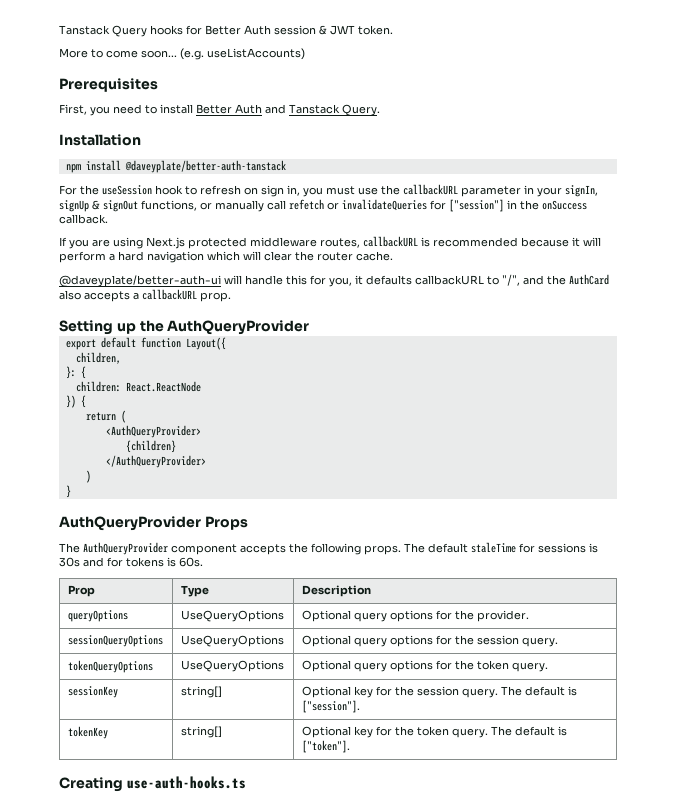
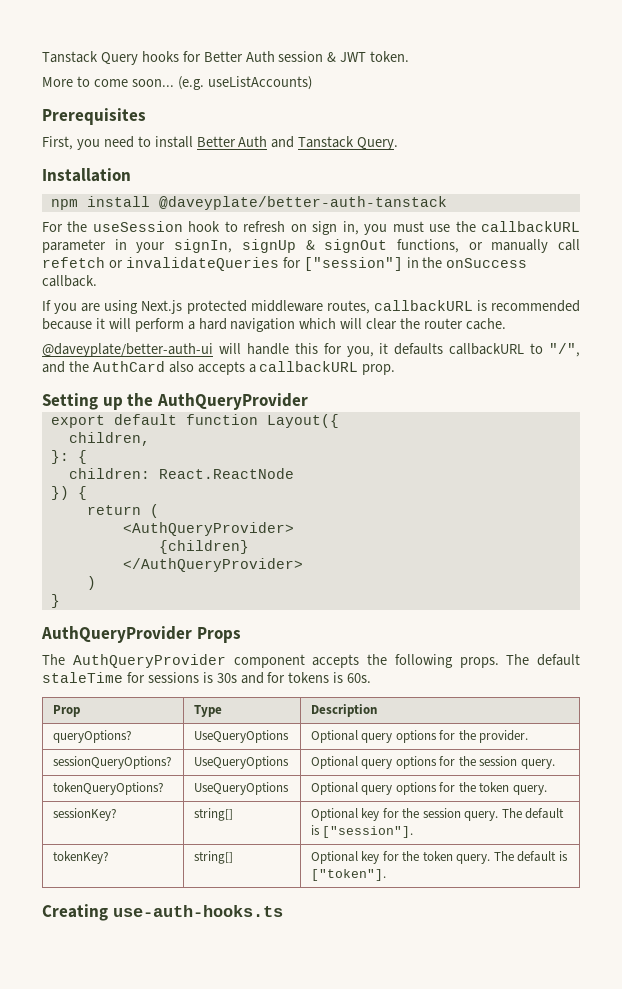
- queryOptions | UseQueryOptions | Optional query options for the provider.
+ queryOptions? | UseQueryOptions | Optional query options for the provider.
- sessionQueryOptions | UseQueryOptions | Optional query options for the session query.
+ sessionQueryOptions? | UseQueryOptions | Optional query options for the session query.
- tokenQueryOptions | UseQueryOptions | Optional query options for the token query.
+ tokenQueryOptions? | UseQueryOptions | Optional query options for the token query.
- sessionKey | string[] | Optional key for the session query. The default is ["session"].
+ sessionKey? | string[] | Optional key for the session query. The default is ["session"].
- tokenKey | string[] | Optional key for the token query. The default is ["token"].
+ tokenKey? | string[] | Optional key for the token query. The default is ["token"].

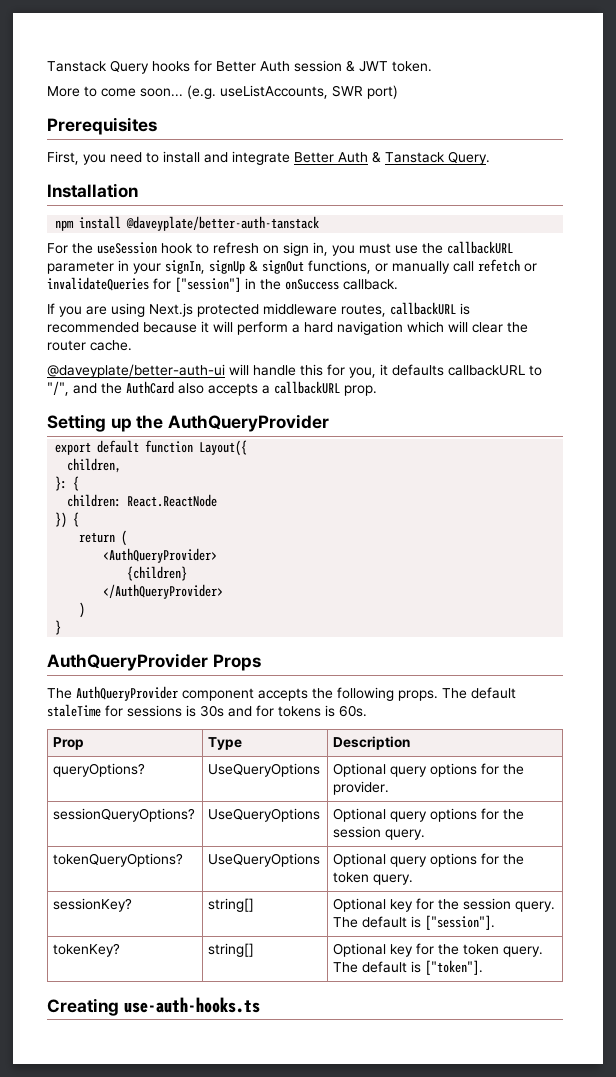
- (e.g. useListAccounts)
+ (e.g. useListAccounts, SWR port)
- First, you need to install Better Auth and Tanstack Query.
+ First, you need to install and integrate Better Auth & Tanstack Query.

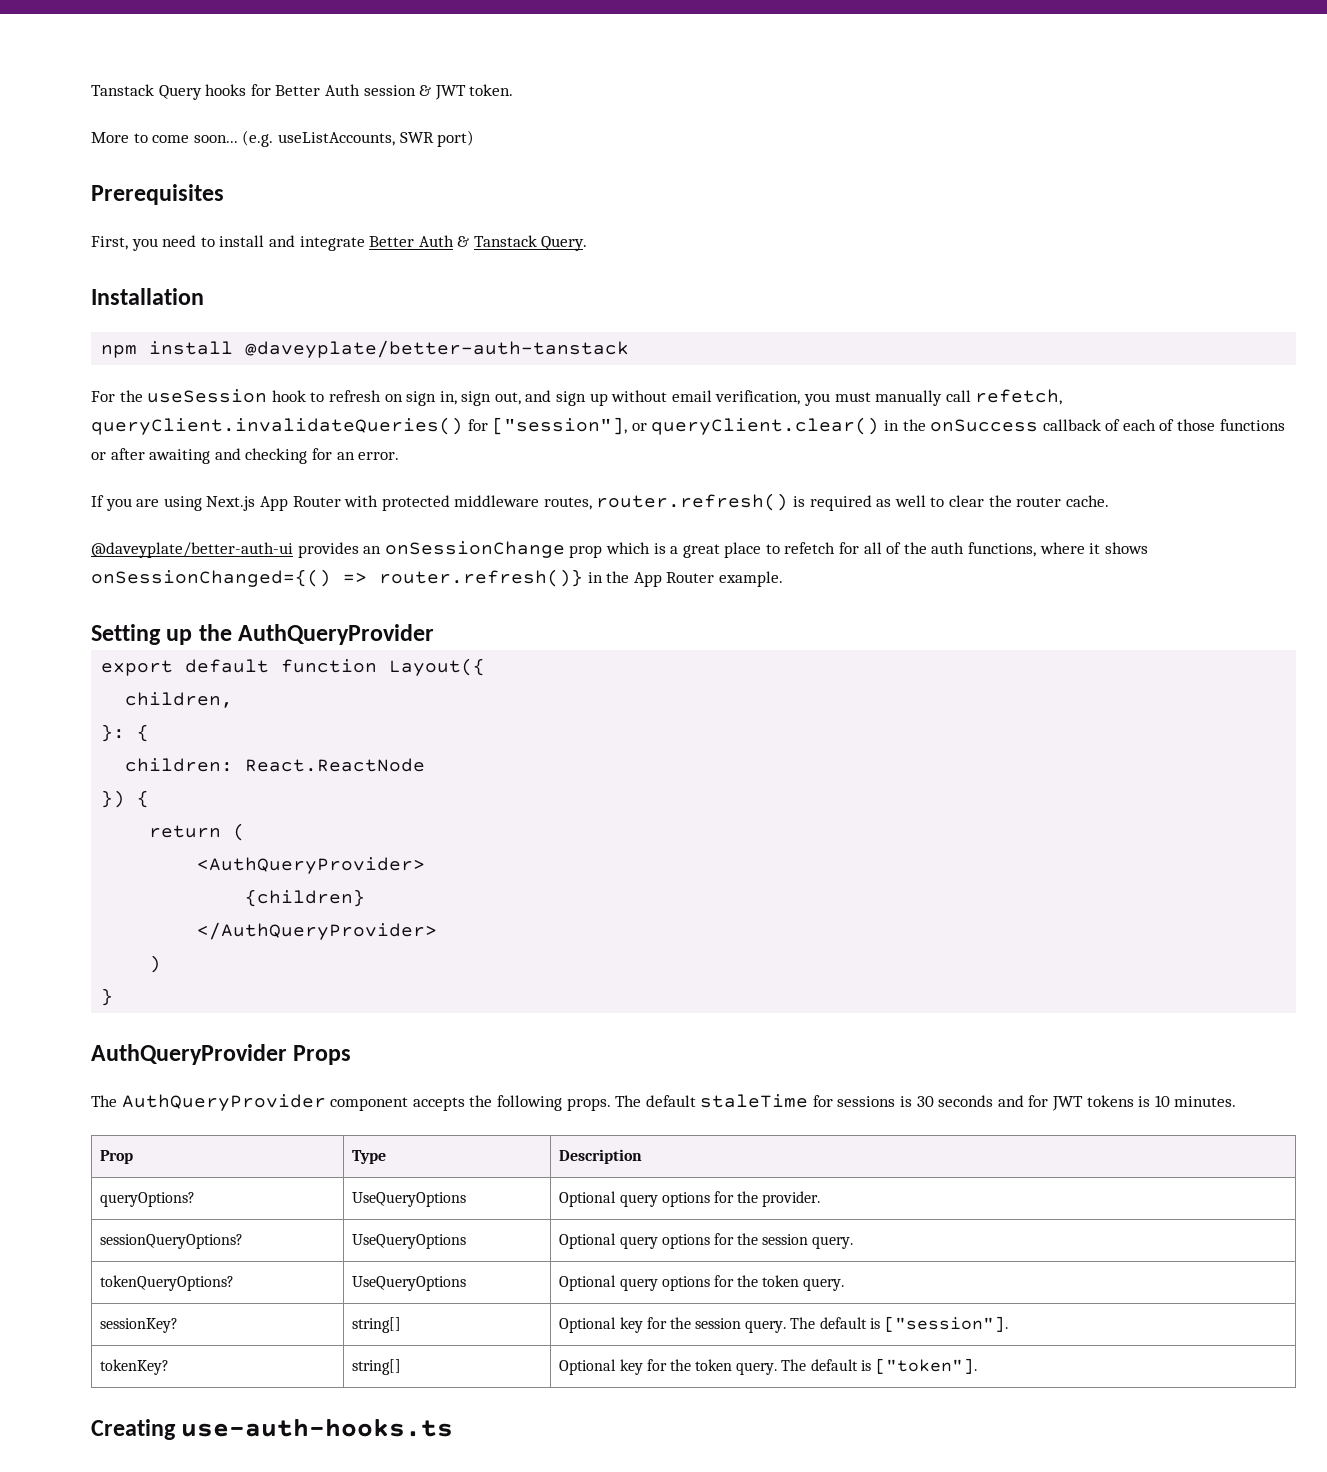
- For the useSession hook to refresh on sign in, you must use the callbackURL parameter in your signIn, signUp & signOut functions, or manually call refetch or invalidateQueries for ["session"] in the onSuccess callback.
+ For the useSession hook to refresh on sign in, sign out, and sign up without email verification, you must manually call refetch, queryClient.invalidateQueries() for ["session"], or queryClient.clear() in the onSuccess callback of each of those functions or after awaiting and checking for an error.
- If you are using Next.js protected middleware routes, callbackURL is recommended because it will perform a hard navigation which will clear the router cache.
+ If you are using Next.js App Router with protected middleware routes, router.refresh() is required as well to clear the router cache.
- @daveyplate/better-auth-ui will handle this for you, it defaults callbackURL to "/", and the AuthCard also accepts a callbackURL prop.
+ @daveyplate/better-auth-ui provides an onSessionChange prop which is a great place to refetch for all of the auth functions, where it shows onSessionChanged={() => router.refresh()} in the App Router example.
- The default staleTime for sessions is 30s and for tokens is 60s.
+ The default staleTime for sessions is 30 seconds and for JWT tokens is 10 minutes.

